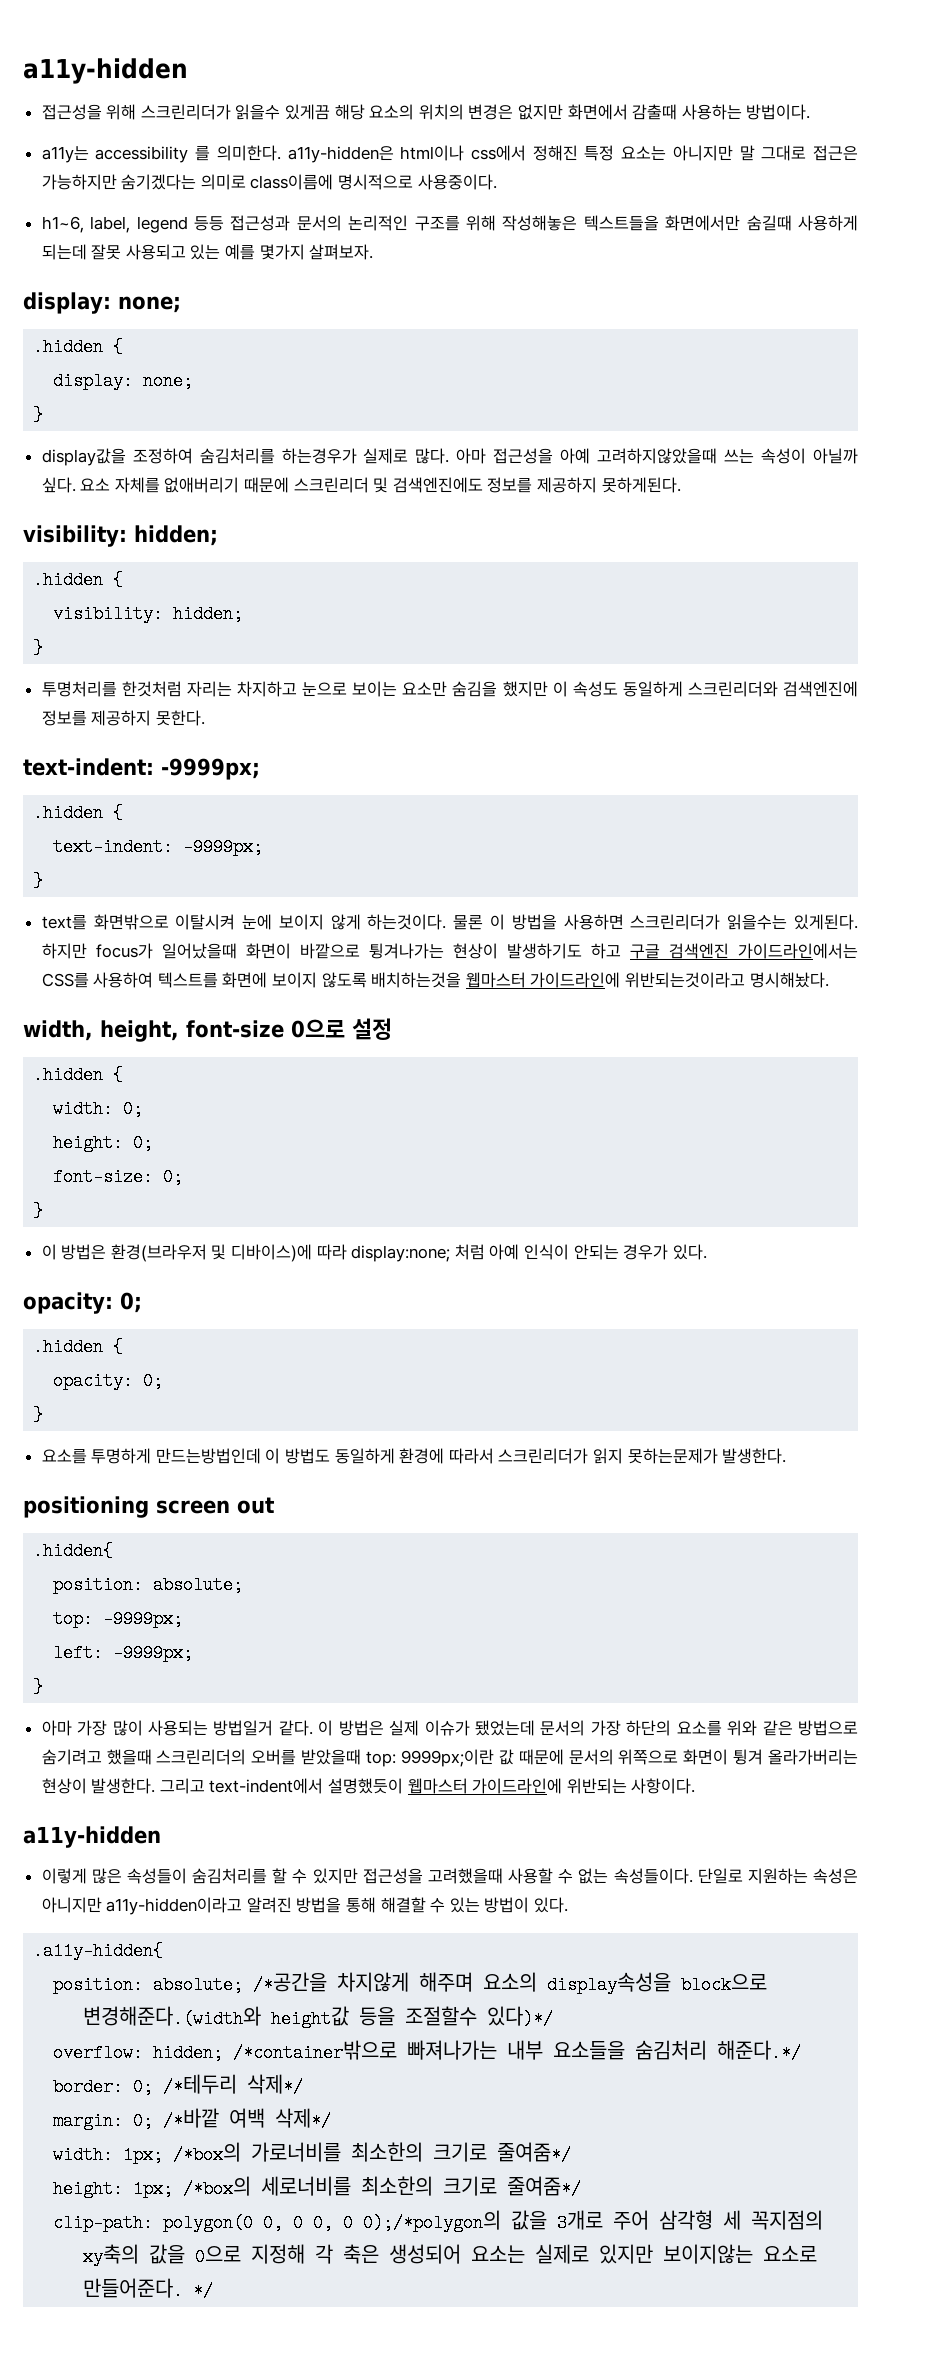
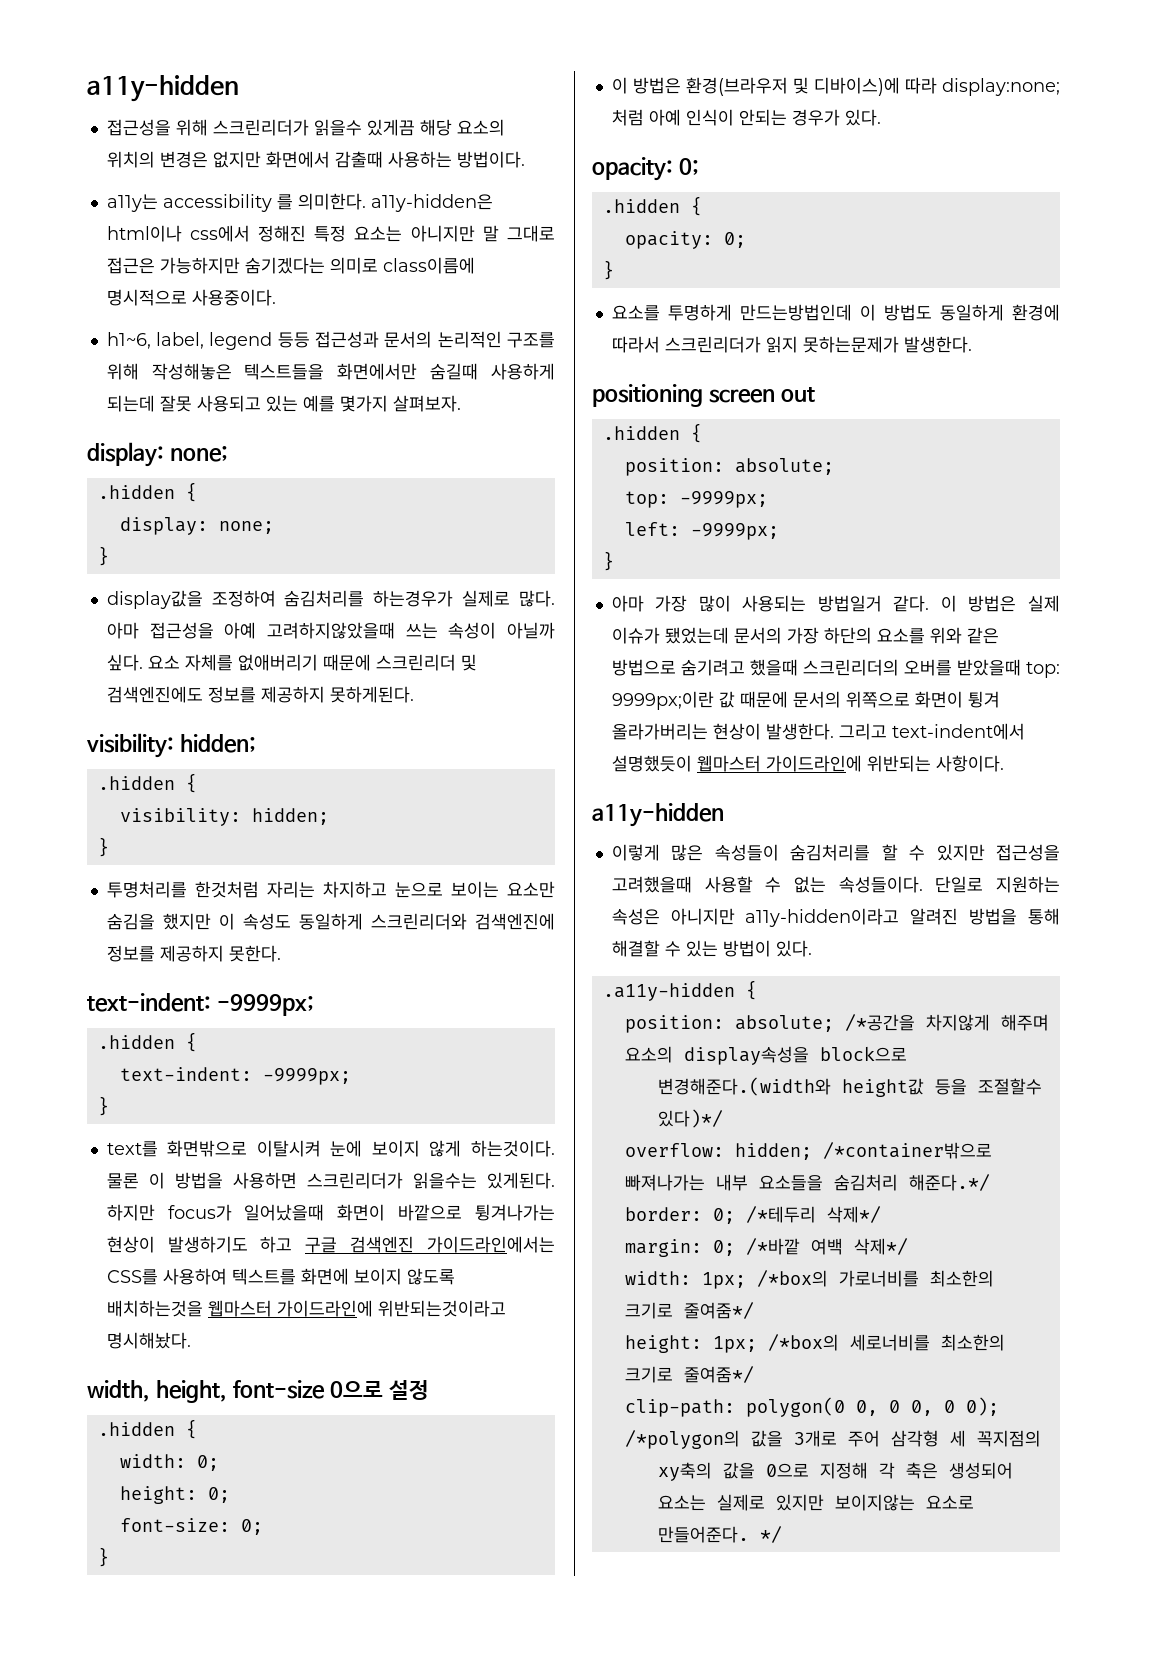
  positioning screen out
- .hidden{
+ .hidden {
- .a11y-hidden{
+ .a11y-hidden {
- clip-path: polygon(0 0, 0 0, 0 0);/*polygon의 값을 3개로 주어 삼각형 세 꼭지점의
+ clip-path: polygon(0 0, 0 0, 0 0); /*polygon의 값을 3개로 주어 삼각형 세 꼭지점의

